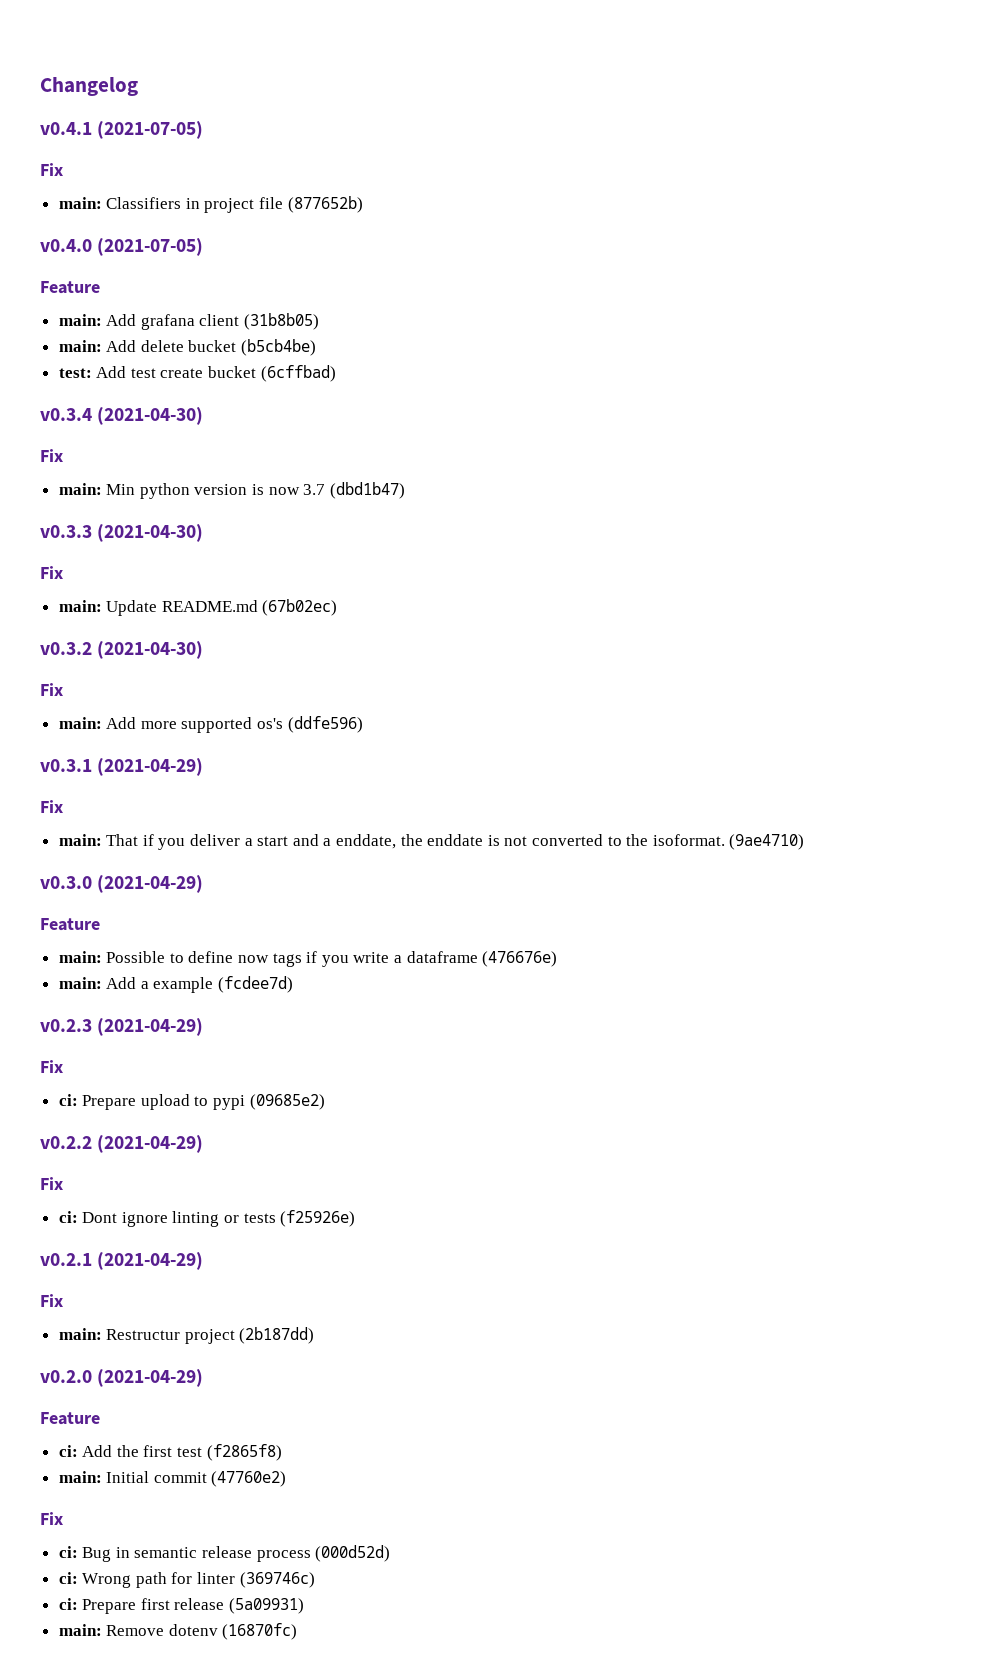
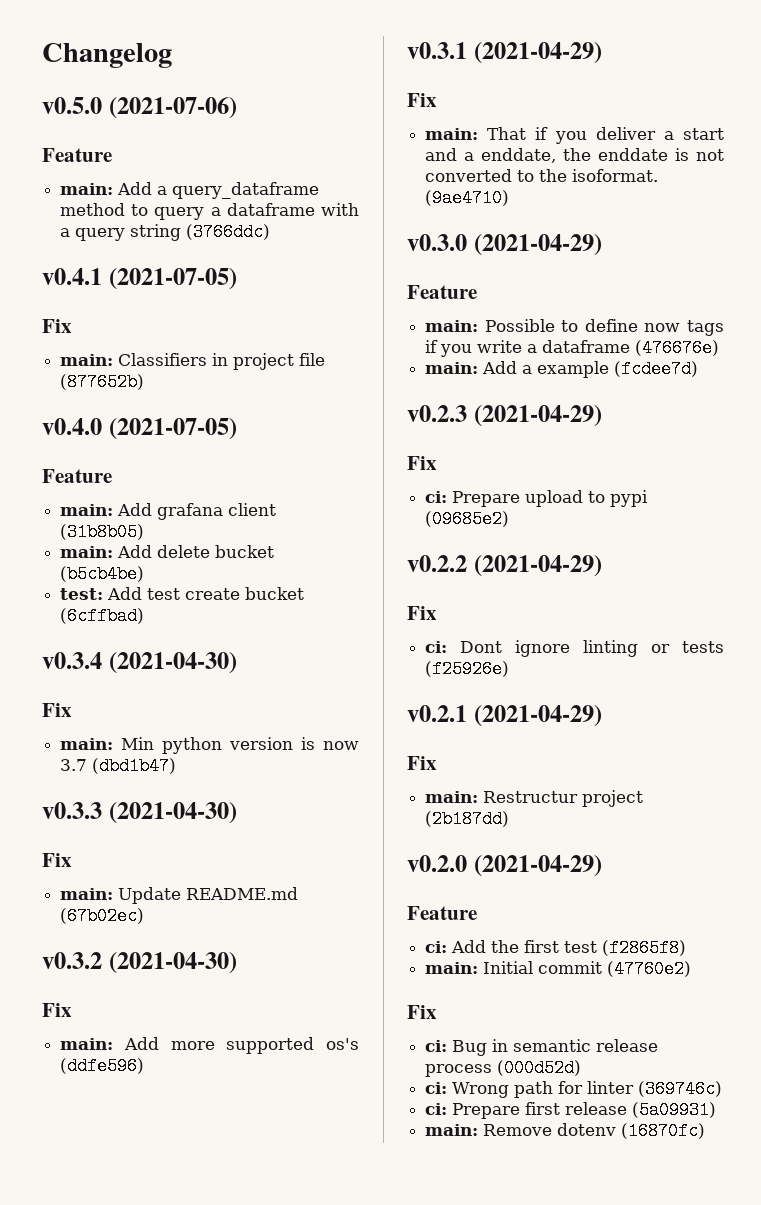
+ v0.5.0 (2021-07-06)
+ Feature
+ main: Add a query_dataframe method to query a dataframe with a query string (3766ddc)

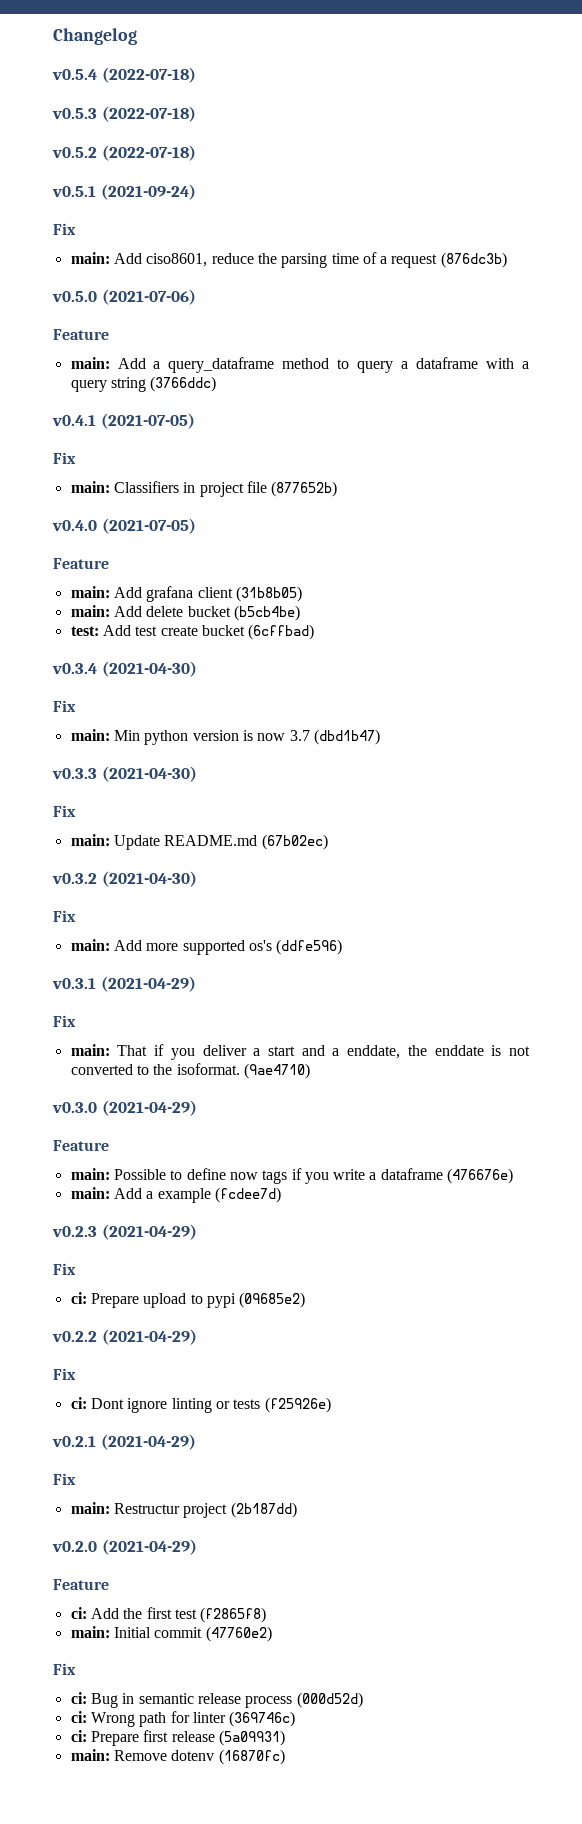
+ v0.5.4 (2022-07-18)
+ v0.5.3 (2022-07-18)
+ v0.5.2 (2022-07-18)
+ v0.5.1 (2021-09-24)
+ Fix
+ main: Add ciso8601, reduce the parsing time of a request (876dc3b)

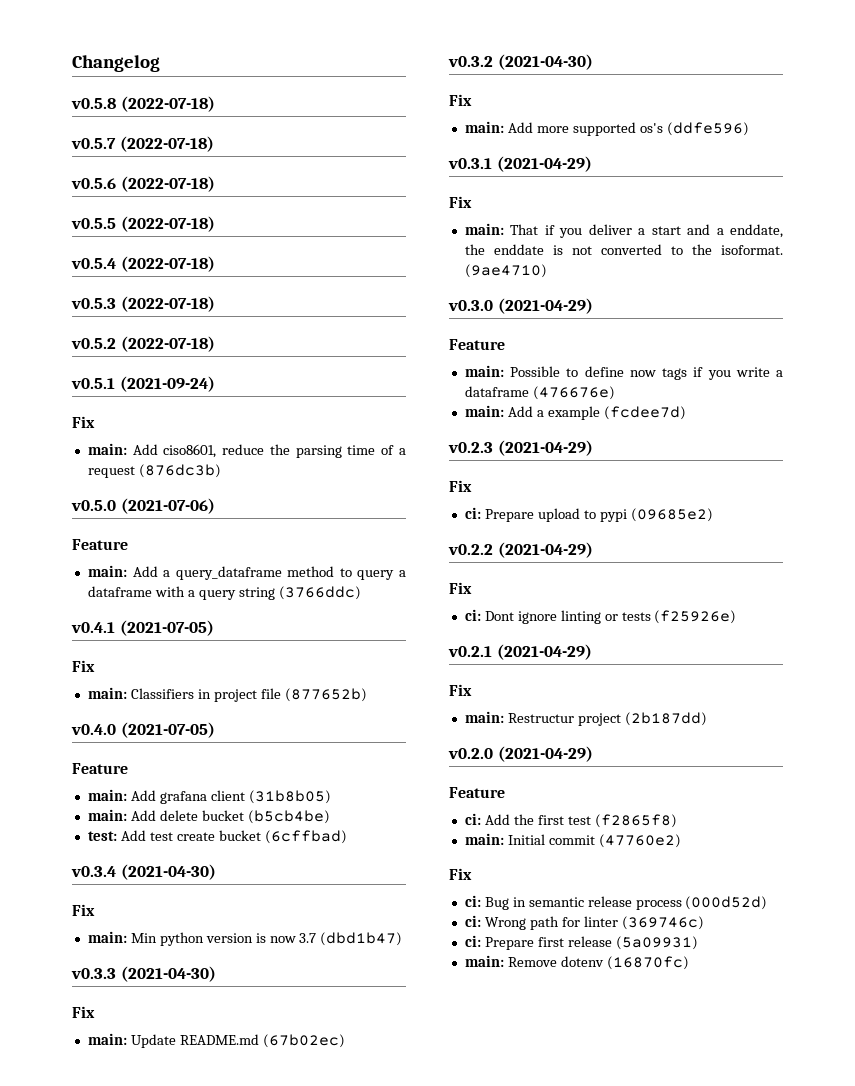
+ v0.5.8 (2022-07-18)
+ v0.5.7 (2022-07-18)
+ v0.5.6 (2022-07-18)
+ v0.5.5 (2022-07-18)

